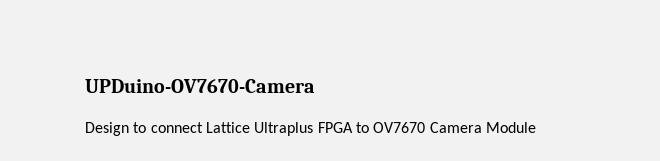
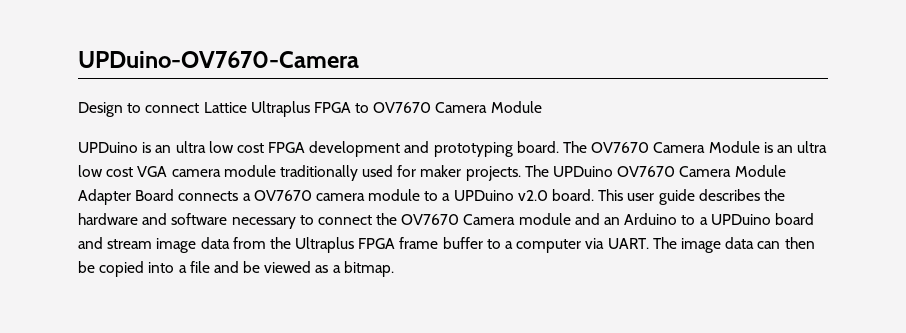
+ UPDuino is an ultra low cost FPGA development and prototyping board. The OV7670 Camera Module is an ultra low cost VGA camera module traditionally used for maker projects. The UPDuino OV7670 Camera Module Adapter Board connects a OV7670 camera module to a UPDuino v2.0 board. This user guide describes the hardware and software necessary to connect the OV7670 Camera module and an Arduino to a UPDuino board and stream image data from the Ultraplus FPGA frame buffer to a computer via UART. The image data can then be copied into a file and be viewed as a bitmap.

